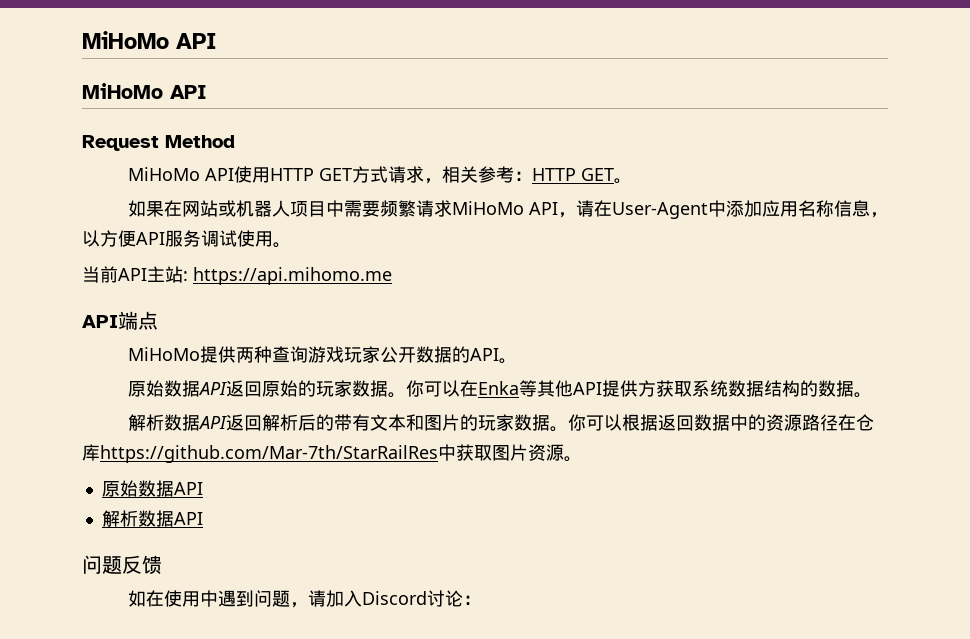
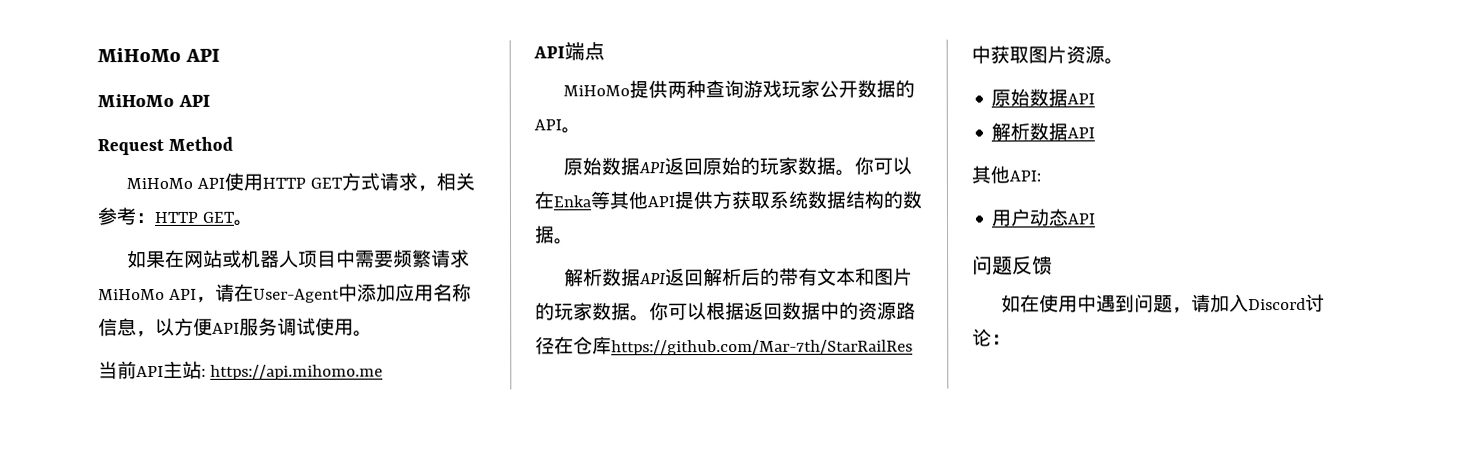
+ 其他API:
+ 用户动态API

